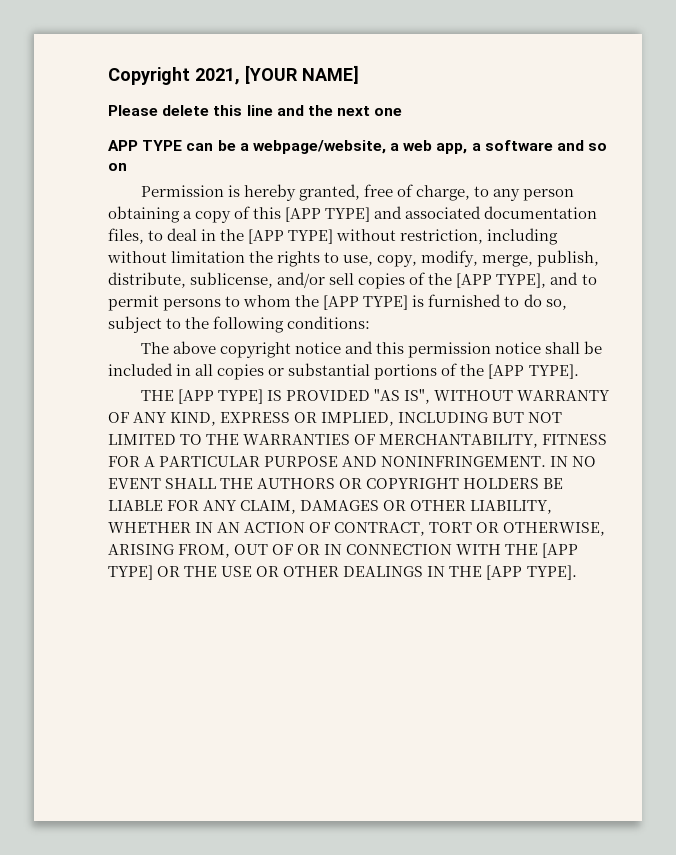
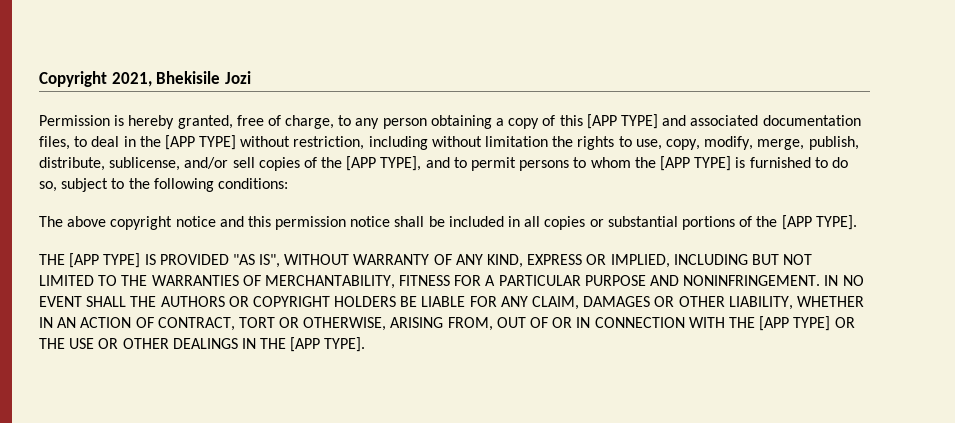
- Copyright 2021, [YOUR NAME]
- Please delete this line and the next one
- APP TYPE can be a webpage/website, a web app, a software and so on
+ Copyright 2021, Bhekisile Jozi

